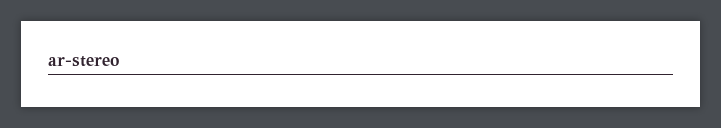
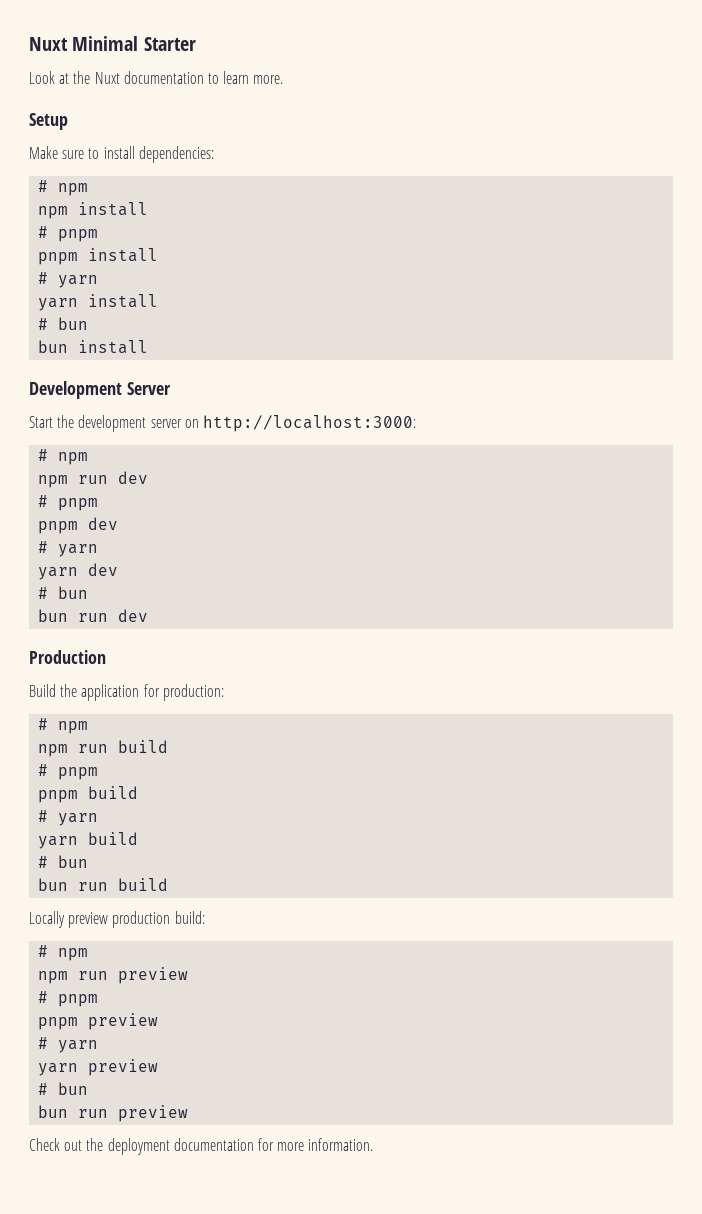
- ar-stereo
+ Nuxt Minimal Starter
+ Look at the Nuxt documentation to learn more.
+ Setup
+ Make sure to install dependencies:
+ # npm
+ npm install
+ # pnpm
+ pnpm install
+ # yarn
+ yarn install
+ # bun
+ bun install
+ Development Server
+ Start the development server on http://localhost:3000:
+ # npm
+ npm run dev
+ # pnpm
+ pnpm dev
+ # yarn
+ yarn dev
+ # bun
+ bun run dev
+ Production
+ Build the application for production:
+ # npm
+ npm run build
+ # pnpm
+ pnpm build
+ # yarn
+ yarn build
+ # bun
+ bun run build
+ Locally preview production build:
+ # npm
+ npm run preview
+ # pnpm
+ pnpm preview
+ # yarn
+ yarn preview
+ # bun
+ bun run preview
+ Check out the deployment documentation for more information.

